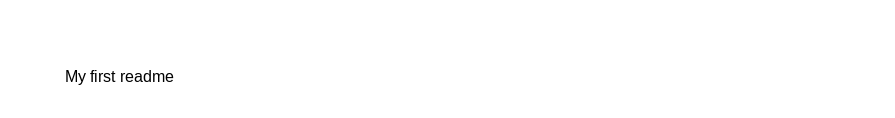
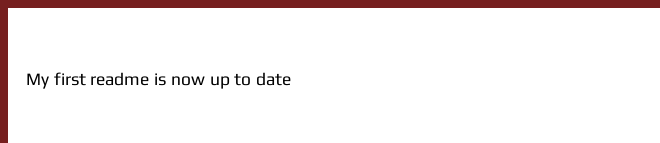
- My first readme
+ My first readme is now up to date

